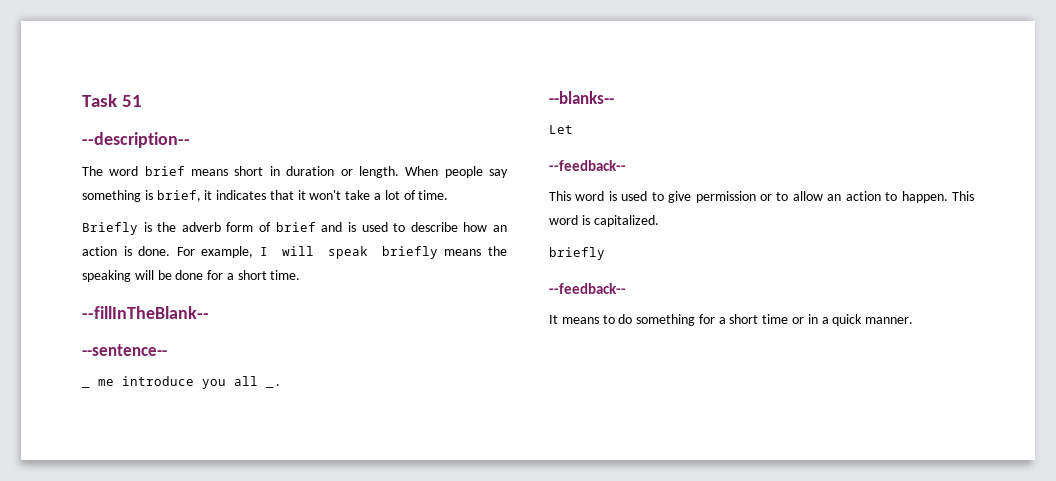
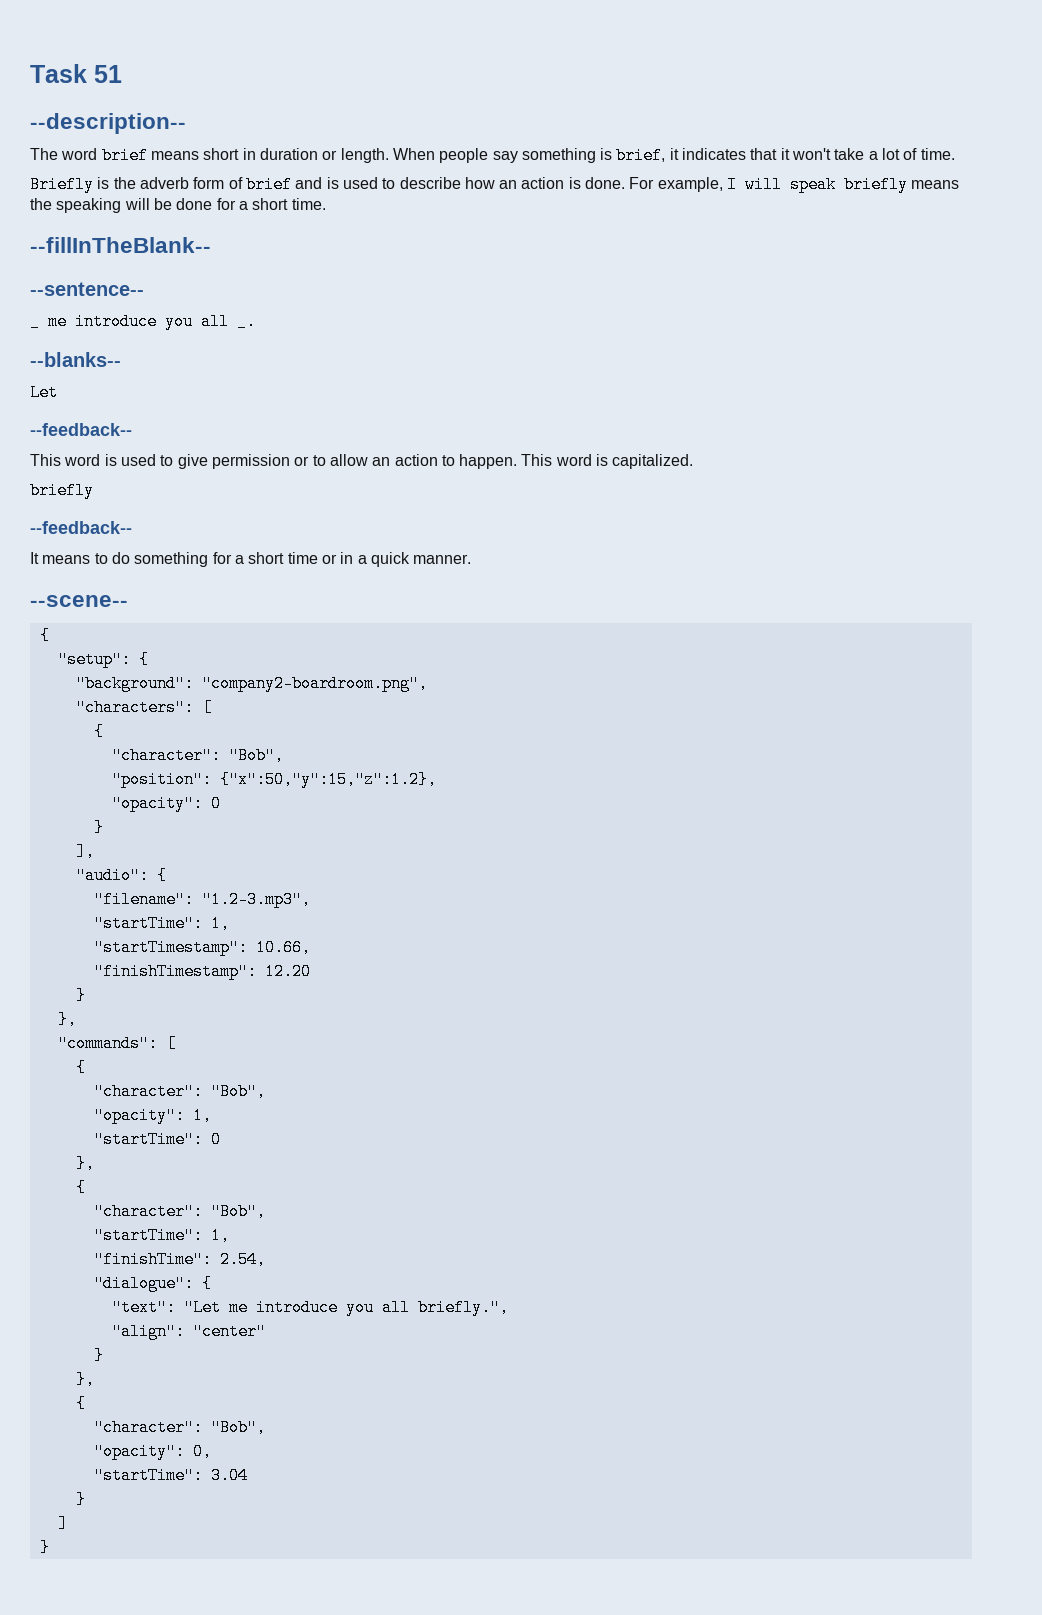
+ --scene--
+ {
+ "setup": {
+ "background": "company2-boardroom.png",
+ "characters": [
+ {
+ "character": "Bob",
+ "position": {"x":50,"y":15,"z":1.2},
+ "opacity": 0
+ }
+ ],
+ "audio": {
+ "filename": "1.2-3.mp3",
+ "startTime": 1,
+ "startTimestamp": 10.66,
+ "finishTimestamp": 12.20
+ }
+ },
+ "commands": [
+ {
+ "character": "Bob",
+ "opacity": 1,
+ "startTime": 0
+ },
+ {
+ "character": "Bob",
+ "startTime": 1,
+ "finishTime": 2.54,
+ "dialogue": {
+ "text": "Let me introduce you all briefly.",
+ "align": "center"
+ }
+ },
+ {
+ "character": "Bob",
+ "opacity": 0,
+ "startTime": 3.04
+ }
+ ]
+ }

